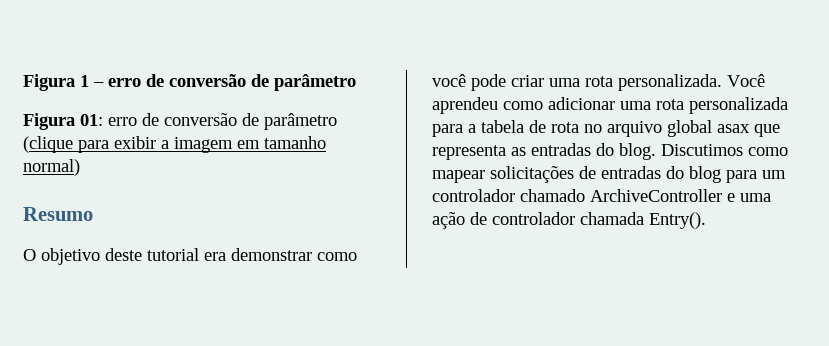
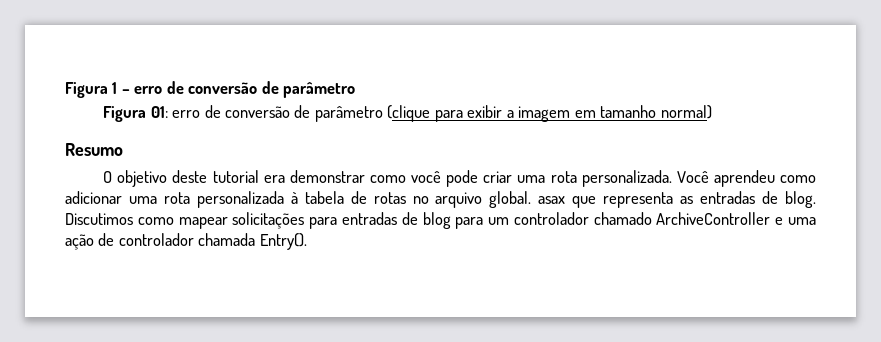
- Você aprendeu como adicionar uma rota personalizada para a tabela de rota no arquivo global asax que representa as entradas do blog.
+ Você aprendeu como adicionar uma rota personalizada à tabela de rotas no arquivo global. asax que representa as entradas de blog.
- Discutimos como mapear solicitações de entradas do blog para um controlador chamado ArchiveController e uma ação de controlador chamada Entry().
+ Discutimos como mapear solicitações para entradas de blog para um controlador chamado ArchiveController e uma ação de controlador chamada Entry().

